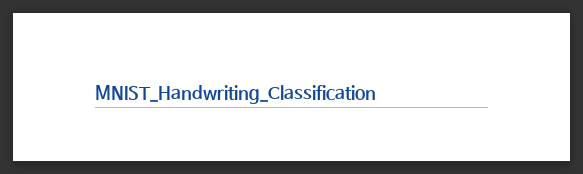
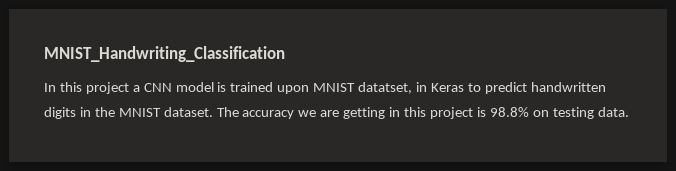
+ In this project a CNN model is trained upon MNIST datatset, in Keras to predict handwritten digits in the MNIST dataset. The accuracy we are getting in this project is 98.8% on testing data.

